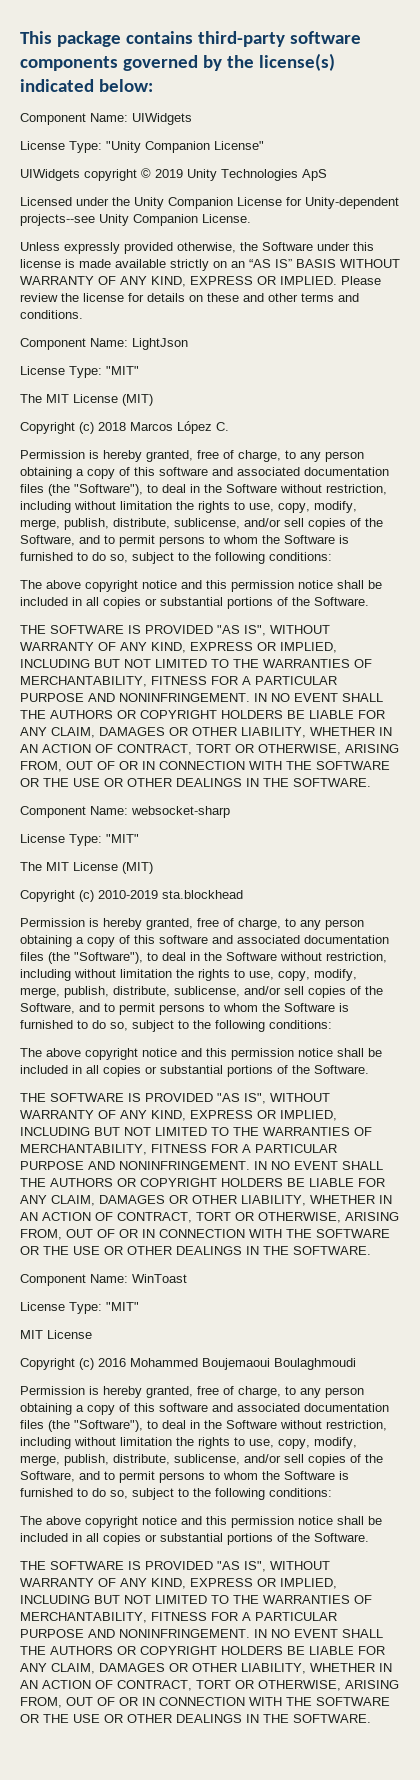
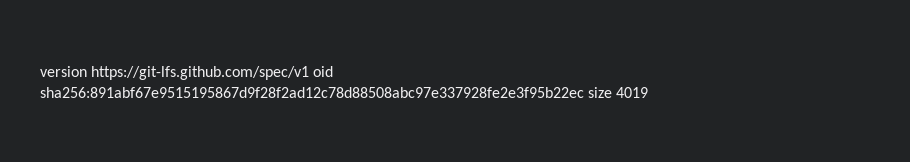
- This package contains third-party software components governed by the license(s) indicated below:
- Component Name: UIWidgets
- License Type: "Unity Companion License"
- UIWidgets copyright © 2019 Unity Technologies ApS
- Licensed under the Unity Companion License for Unity-dependent projects--see Unity Companion License.
- Unless expressly provided otherwise, the Software under this license is made available strictly on an “AS IS” BASIS WITHOUT WARRANTY OF ANY KIND, EXPRESS OR IMPLIED. Please review the license for details on these and other terms and conditions.
- Component Name: LightJson
- License Type: "MIT"
- The MIT License (MIT)
- Copyright (c) 2018 Marcos López C.
- Permission is hereby granted, free of charge, to any person obtaining a copy of this software and associated documentation files (the "Software"), to deal in the Software without restriction, including without limitation the rights to use, copy, modify, merge, publish, distribute, sublicense, and/or sell copies of the Software, and to permit persons to whom the Software is furnished to do so, subject to the following conditions:
- The above copyright notice and this permission notice shall be included in all copies or substantial portions of the Software.
- THE SOFTWARE IS PROVIDED "AS IS", WITHOUT WARRANTY OF ANY KIND, EXPRESS OR IMPLIED, INCLUDING BUT NOT LIMITED TO THE WARRANTIES OF MERCHANTABILITY, FITNESS FOR A PARTICULAR PURPOSE AND NONINFRINGEMENT. IN NO EVENT SHALL THE AUTHORS OR COPYRIGHT HOLDERS BE LIABLE FOR ANY CLAIM, DAMAGES OR OTHER LIABILITY, WHETHER IN AN ACTION OF CONTRACT, TORT OR OTHERWISE, ARISING FROM, OUT OF OR IN CONNECTION WITH THE SOFTWARE OR THE USE OR OTHER DEALINGS IN THE SOFTWARE.
- Component Name: websocket-sharp
- License Type: "MIT"
- The MIT License (MIT)
- Copyright (c) 2010-2019 sta.blockhead
- Permission is hereby granted, free of charge, to any person obtaining a copy of this software and associated documentation files (the "Software"), to deal in the Software without restriction, including without limitation the rights to use, copy, modify, merge, publish, distribute, sublicense, and/or sell copies of the Software, and to permit persons to whom the Software is furnished to do so, subject to the following conditions:
- The above copyright notice and this permission notice shall be included in all copies or substantial portions of the Software.
- THE SOFTWARE IS PROVIDED "AS IS", WITHOUT WARRANTY OF ANY KIND, EXPRESS OR IMPLIED, INCLUDING BUT NOT LIMITED TO THE WARRANTIES OF MERCHANTABILITY, FITNESS FOR A PARTICULAR PURPOSE AND NONINFRINGEMENT. IN NO EVENT SHALL THE AUTHORS OR COPYRIGHT HOLDERS BE LIABLE FOR ANY CLAIM, DAMAGES OR OTHER LIABILITY, WHETHER IN AN ACTION OF CONTRACT, TORT OR OTHERWISE, ARISING FROM, OUT OF OR IN CONNECTION WITH THE SOFTWARE OR THE USE OR OTHER DEALINGS IN THE SOFTWARE.
- Component Name: WinToast
- License Type: "MIT"
- MIT License
- Copyright (c) 2016 Mohammed Boujemaoui Boulaghmoudi
- Permission is hereby granted, free of charge, to any person obtaining a copy of this software and associated documentation files (the "Software"), to deal in the Software without restriction, including without limitation the rights to use, copy, modify, merge, publish, distribute, sublicense, and/or sell copies of the Software, and to permit persons to whom the Software is furnished to do so, subject to the following conditions:
- The above copyright notice and this permission notice shall be included in all copies or substantial portions of the Software.
- THE SOFTWARE IS PROVIDED "AS IS", WITHOUT WARRANTY OF ANY KIND, EXPRESS OR IMPLIED, INCLUDING BUT NOT LIMITED TO THE WARRANTIES OF MERCHANTABILITY, FITNESS FOR A PARTICULAR PURPOSE AND NONINFRINGEMENT. IN NO EVENT SHALL THE AUTHORS OR COPYRIGHT HOLDERS BE LIABLE FOR ANY CLAIM, DAMAGES OR OTHER LIABILITY, WHETHER IN AN ACTION OF CONTRACT, TORT OR OTHERWISE, ARISING FROM, OUT OF OR IN CONNECTION WITH THE SOFTWARE OR THE USE OR OTHER DEALINGS IN THE SOFTWARE.
+ version https://git-lfs.github.com/spec/v1 oid sha256:891abf67e9515195867d9f28f2ad12c78d88508abc97e337928fe2e3f95b22ec size 4019

